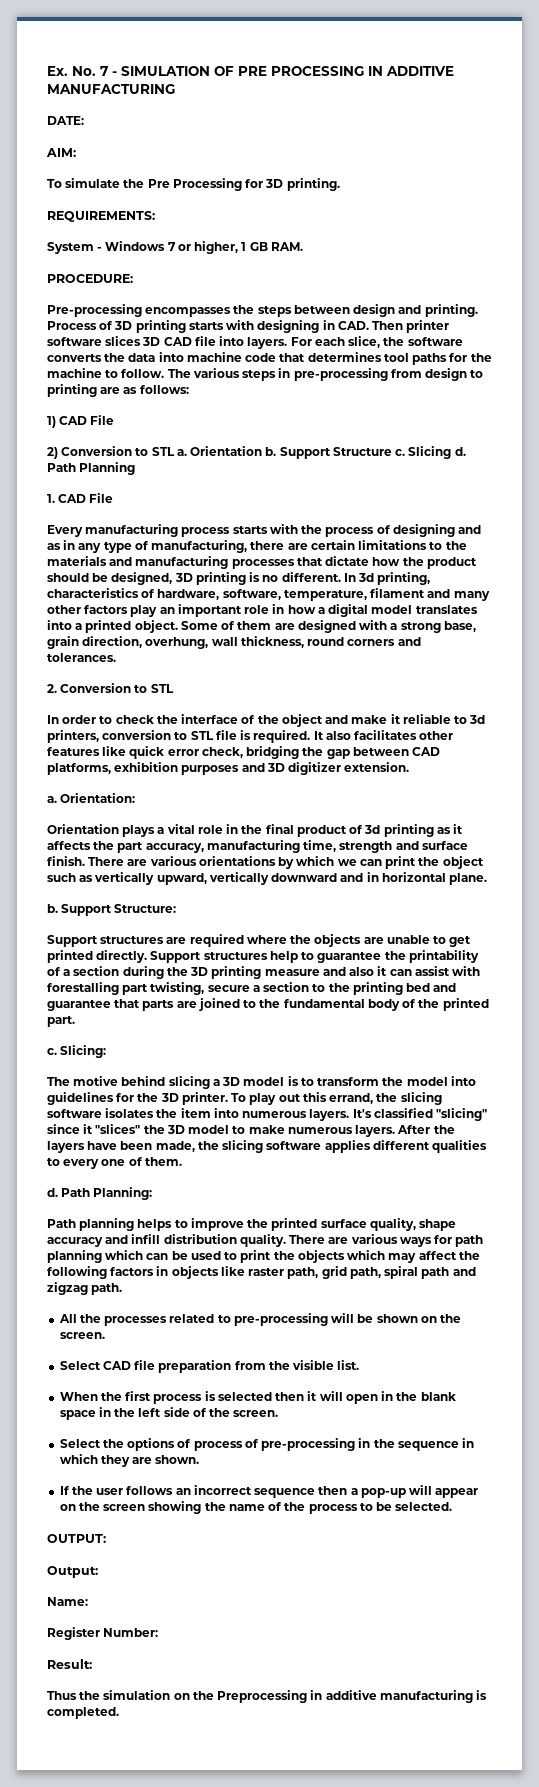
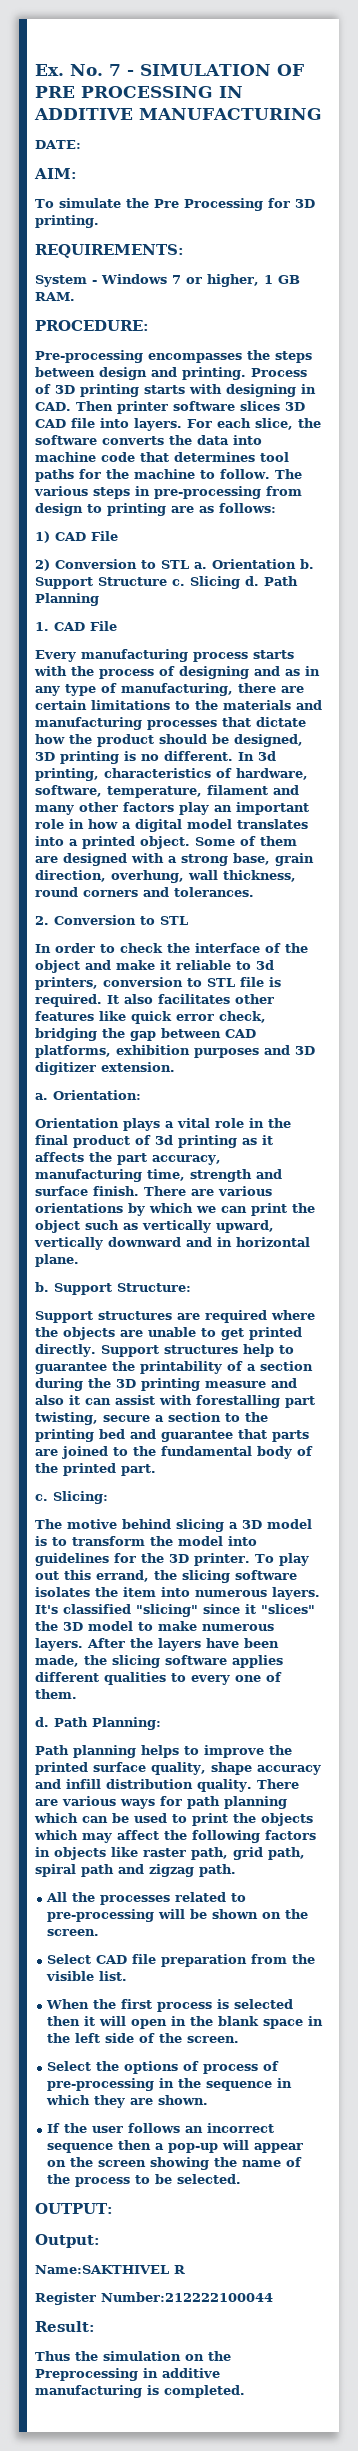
- Name:
+ Name:SAKTHIVEL R
- Register Number:
+ Register Number:212222100044

